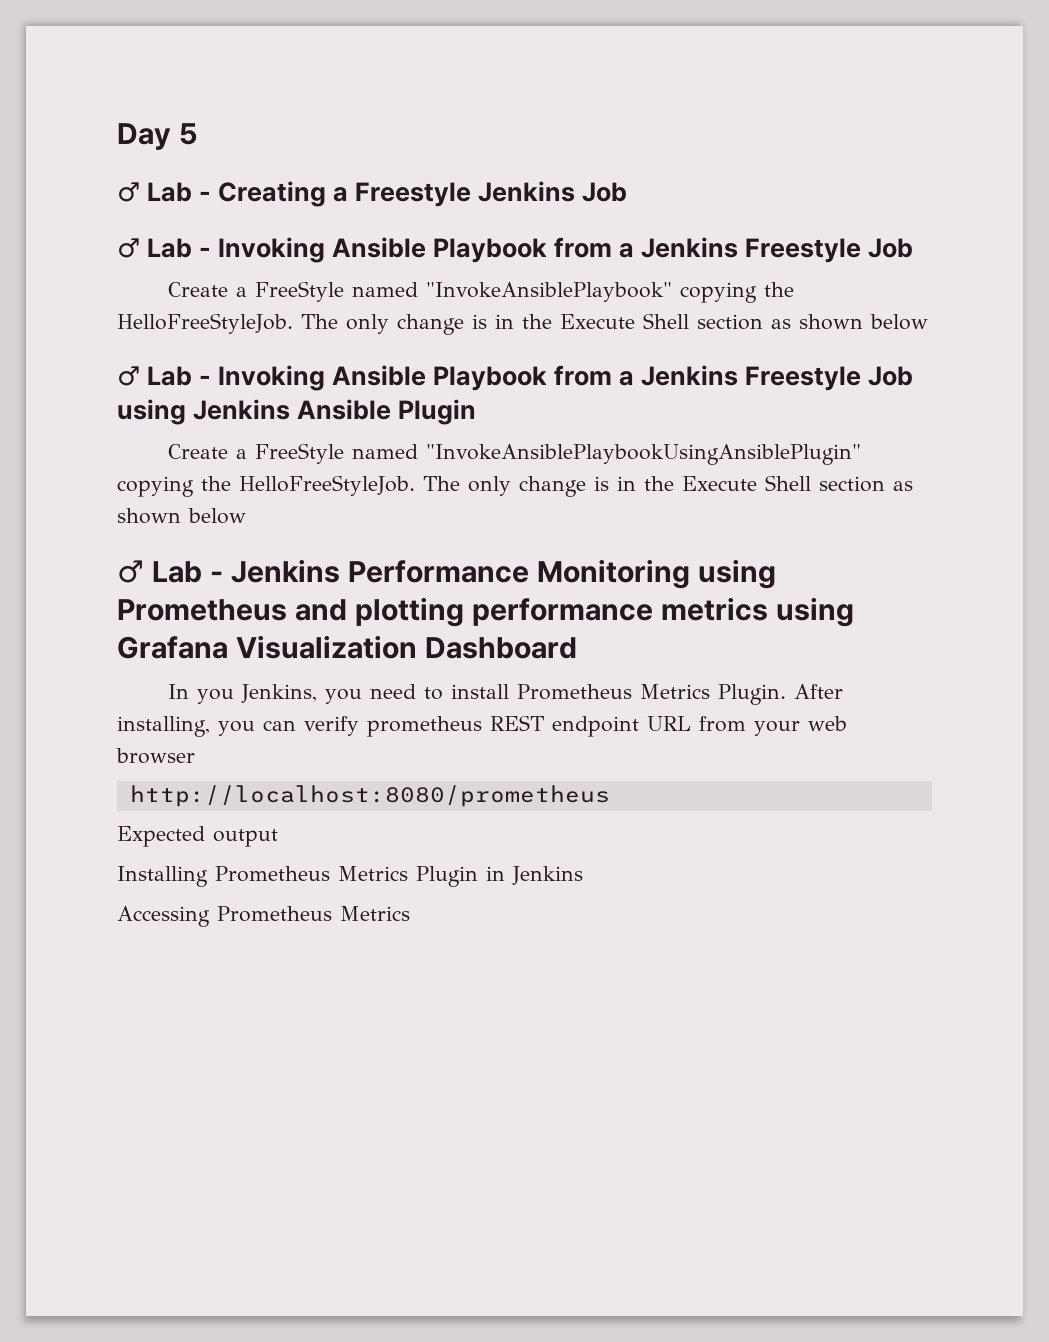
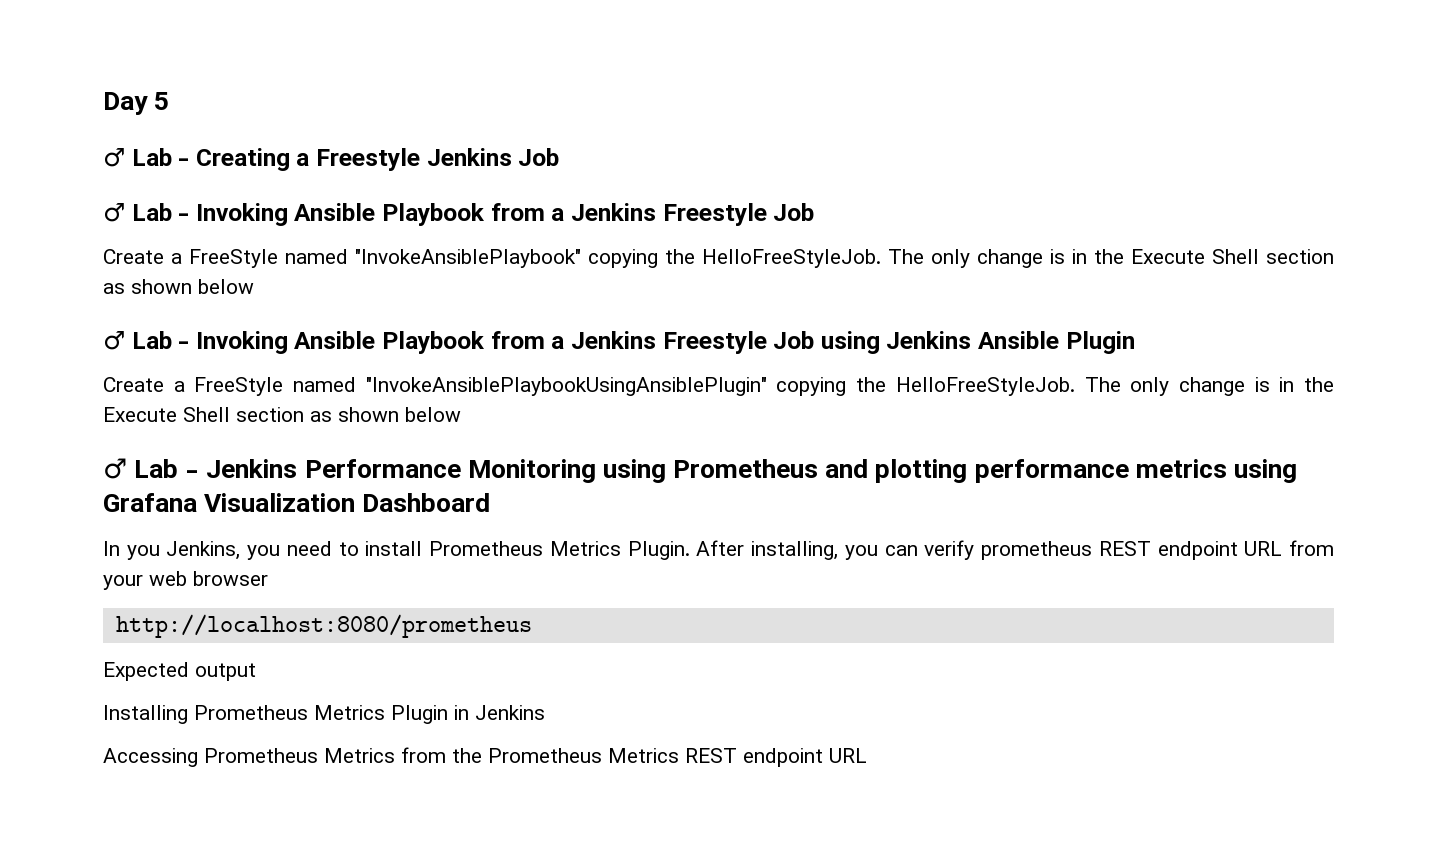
- Accessing Prometheus Metrics
+ Accessing Prometheus Metrics from the Prometheus Metrics REST endpoint URL

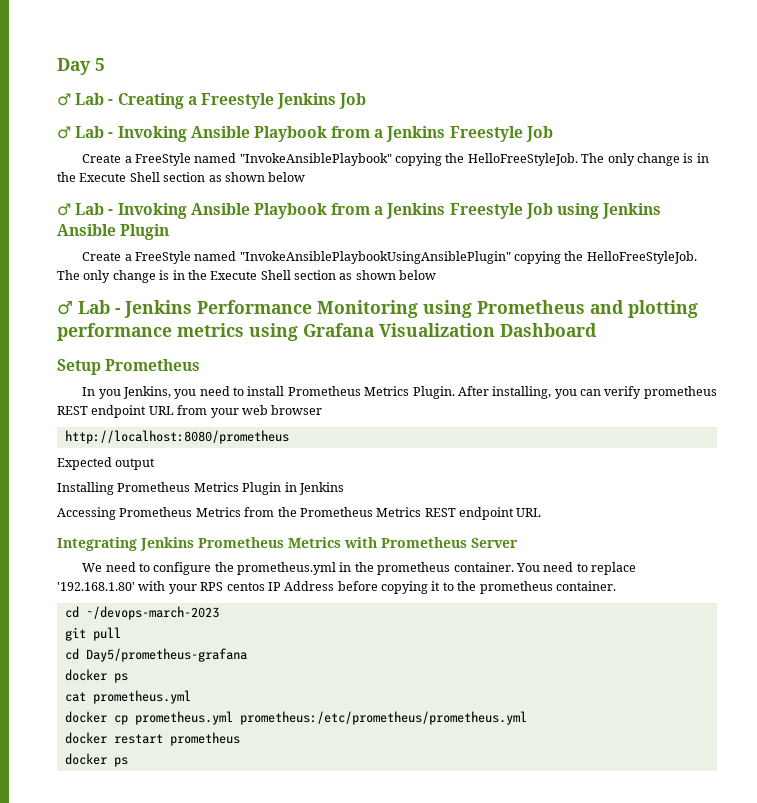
+ Setup Prometheus
+ Integrating Jenkins Prometheus Metrics with Prometheus Server
+ We need to configure the prometheus.yml in the prometheus container. You need to replace '192.168.1.80' with your RPS centos IP Address before copying it to the prometheus container.
+ cd ~/devops-march-2023
+ git pull
+ cd Day5/prometheus-grafana
+ docker ps
+ cat prometheus.yml
+ docker cp prometheus.yml prometheus:/etc/prometheus/prometheus.yml
+ docker restart prometheus
+ docker ps

